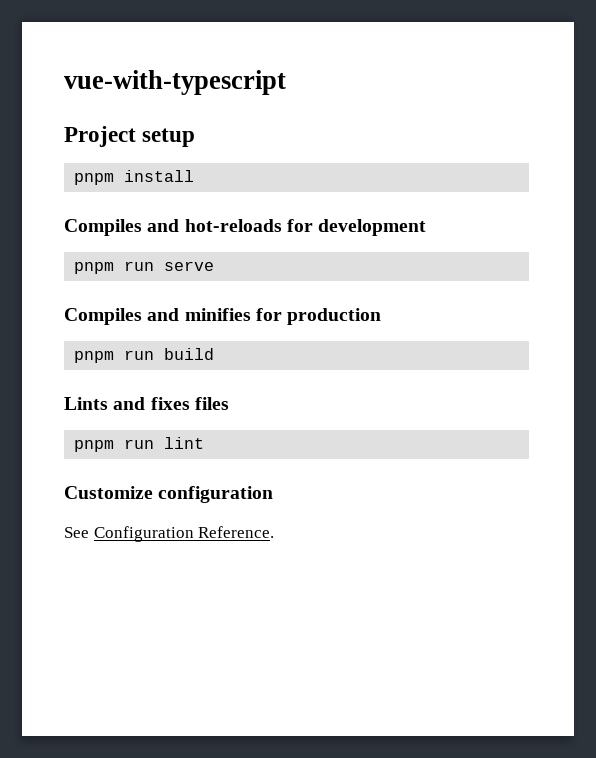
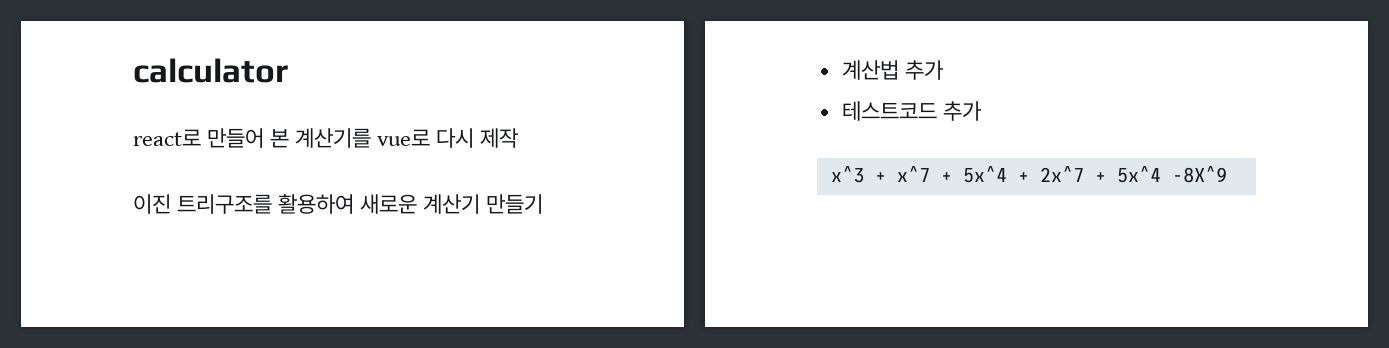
- vue-with-typescript
- Project setup
- pnpm install
- Compiles and hot-reloads for development
- pnpm run serve
- Compiles and minifies for production
- pnpm run build
- Lints and fixes files
- pnpm run lint
- Customize configuration
- See Configuration Reference.
+ calculator
+ react로 만들어 본 계산기를 vue로 다시 제작
+ 이진 트리구조를 활용하여 새로운 계산기 만들기
+ 계산법 추가
+ 테스트코드 추가
+ x^3 + x^7 + 5x^4 + 2x^7 + 5x^4 -8X^9

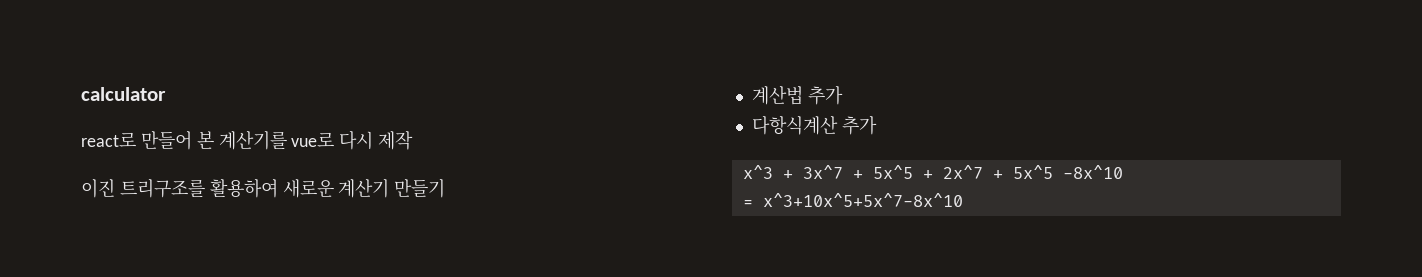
- 테스트코드 추가
+ 다항식계산 추가
- x^3 + x^7 + 5x^4 + 2x^7 + 5x^4 -8X^9
+ x^3 + 3x^7 + 5x^5 + 2x^7 + 5x^5 -8x^10
+ = x^3+10x^5+5x^7-8x^10

